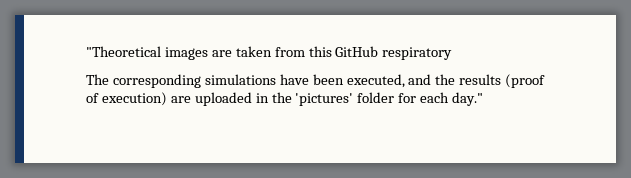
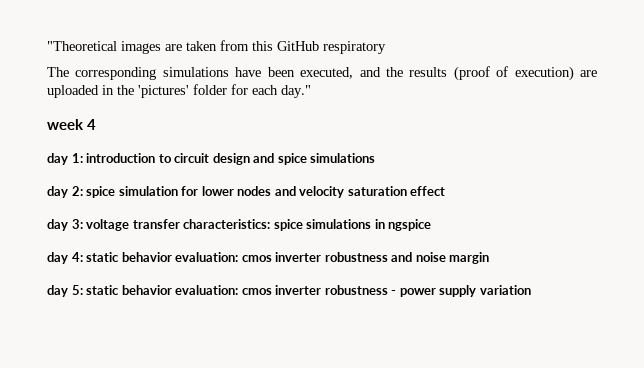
+ week 4
+ day 1: introduction to circuit design and spice simulations
+ day 2: spice simulation for lower nodes and velocity saturation effect
+ day 3: voltage transfer characteristics: spice simulations in ngspice
+ day 4: static behavior evaluation: cmos inverter robustness and noise margin
+ day 5: static behavior evaluation: cmos inverter robustness - power supply variation

